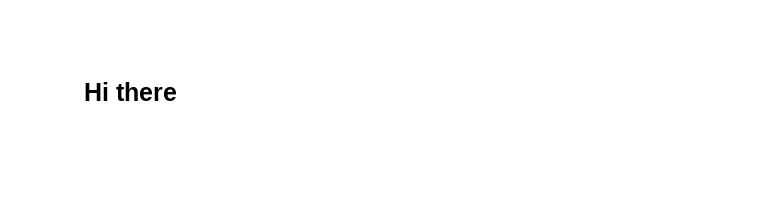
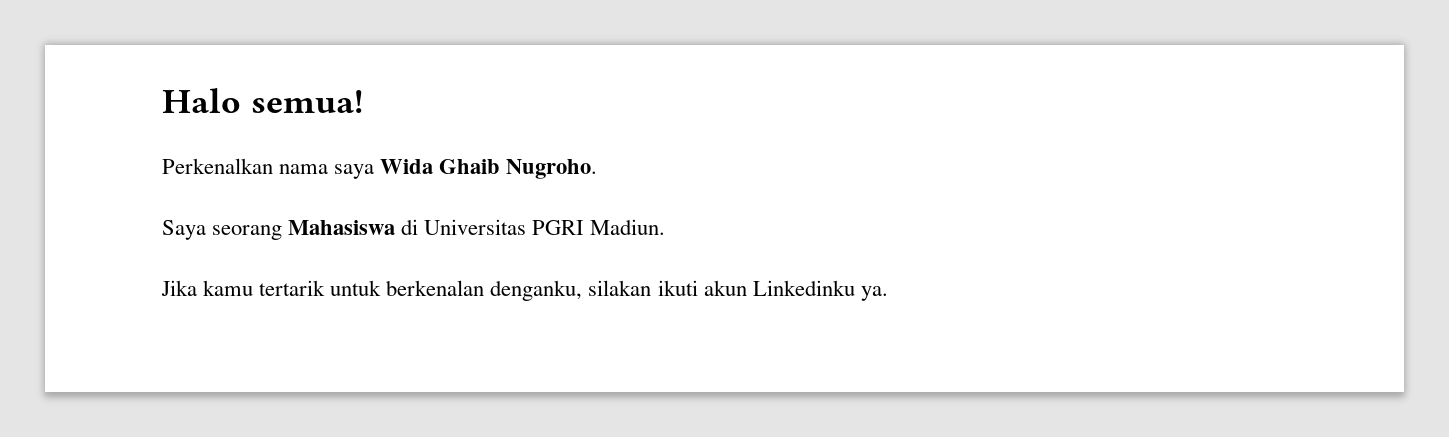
- Hi there
+ Halo semua!
+ Perkenalkan nama saya Wida Ghaib Nugroho.
+ Saya seorang Mahasiswa di Universitas PGRI Madiun.
+ Jika kamu tertarik untuk berkenalan denganku, silakan ikuti akun Linkedinku ya.

